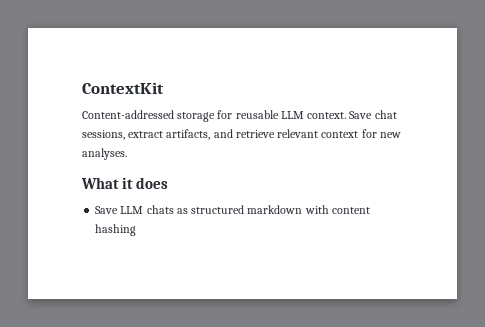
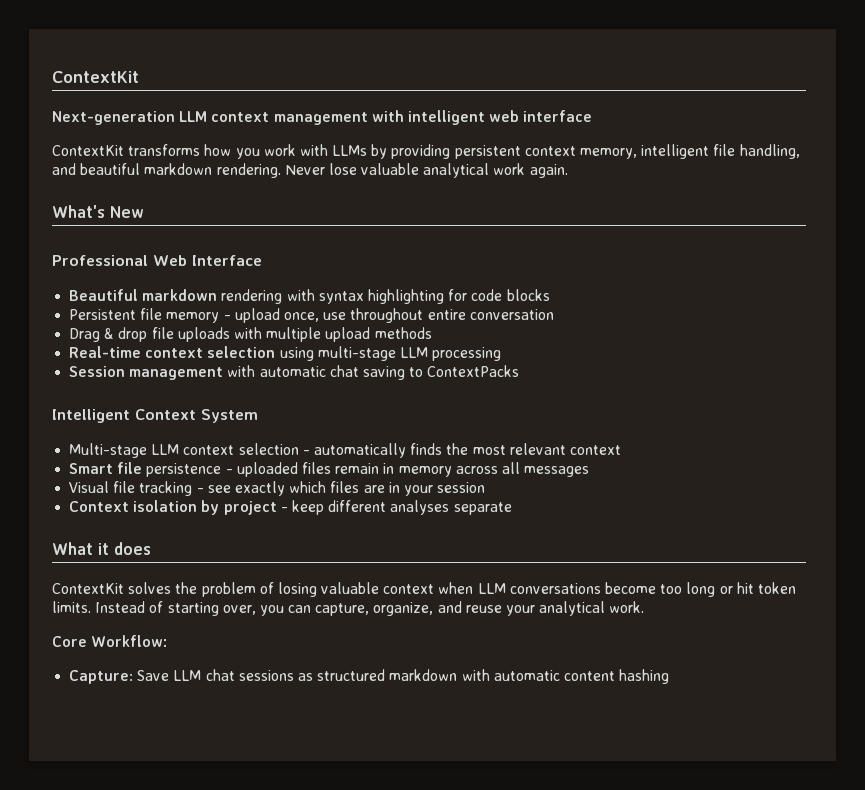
- Content-addressed storage for reusable LLM context. Save chat sessions, extract artifacts, and retrieve relevant context for new analyses.
+ Next-generation LLM context management with intelligent web interface
+ ContextKit transforms how you work with LLMs by providing persistent context memory, intelligent file handling, and beautiful markdown rendering. Never lose valuable analytical work again.
+ What's New
+ Professional Web Interface
+ Beautiful markdown rendering with syntax highlighting for code blocks
+ Persistent file memory - upload once, use throughout entire conversation
+ Drag & drop file uploads with multiple upload methods
+ Real-time context selection using multi-stage LLM processing
+ Session management with automatic chat saving to ContextPacks
+ Intelligent Context System
+ Multi-stage LLM context selection - automatically finds the most relevant context
+ Smart file persistence - uploaded files remain in memory across all messages
+ Visual file tracking - see exactly which files are in your session
+ Context isolation by project - keep different analyses separate
  What it does
- Save LLM chats as structured markdown with content hashing
+ ContextKit solves the problem of losing valuable context when LLM conversations become too long or hit token limits. Instead of starting over, you can capture, organize, and reuse your analytical work.
+ Core Workflow:
+ Capture: Save LLM chat sessions as structured markdown with automatic content hashing

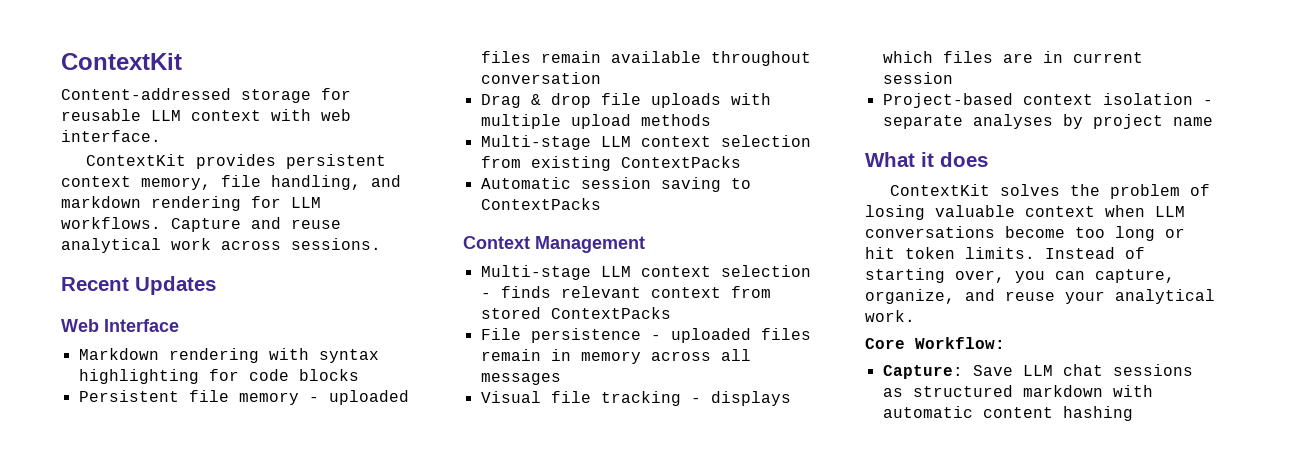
- Next-generation LLM context management with intelligent web interface
- ContextKit transforms how you work with LLMs by providing persistent context memory, intelligent file handling, and beautiful markdown rendering. Never lose valuable analytical work again.
- What's New
- Professional Web Interface
+ Content-addressed storage for reusable LLM context with web interface.
+ ContextKit provides persistent context memory, file handling, and markdown rendering for LLM workflows. Capture and reuse analytical work across sessions.
+ Recent Updates
+ Web Interface
- Beautiful markdown rendering with syntax highlighting for code blocks
+ Markdown rendering with syntax highlighting for code blocks
- Persistent file memory - upload once, use throughout entire conversation
+ Persistent file memory - uploaded files remain available throughout conversation
- Real-time context selection using multi-stage LLM processing
- Session management with automatic chat saving to ContextPacks
+ Multi-stage LLM context selection from existing ContextPacks
+ Automatic session saving to ContextPacks
- Intelligent Context System
+ Context Management
- Multi-stage LLM context selection - automatically finds the most relevant context
- Smart file persistence - uploaded files remain in memory across all messages
+ Multi-stage LLM context selection - finds relevant context from stored ContextPacks
+ File persistence - uploaded files remain in memory across all messages
- Visual file tracking - see exactly which files are in your session
+ Visual file tracking - displays which files are in current session
- Context isolation by project - keep different analyses separate
+ Project-based context isolation - separate analyses by project name

